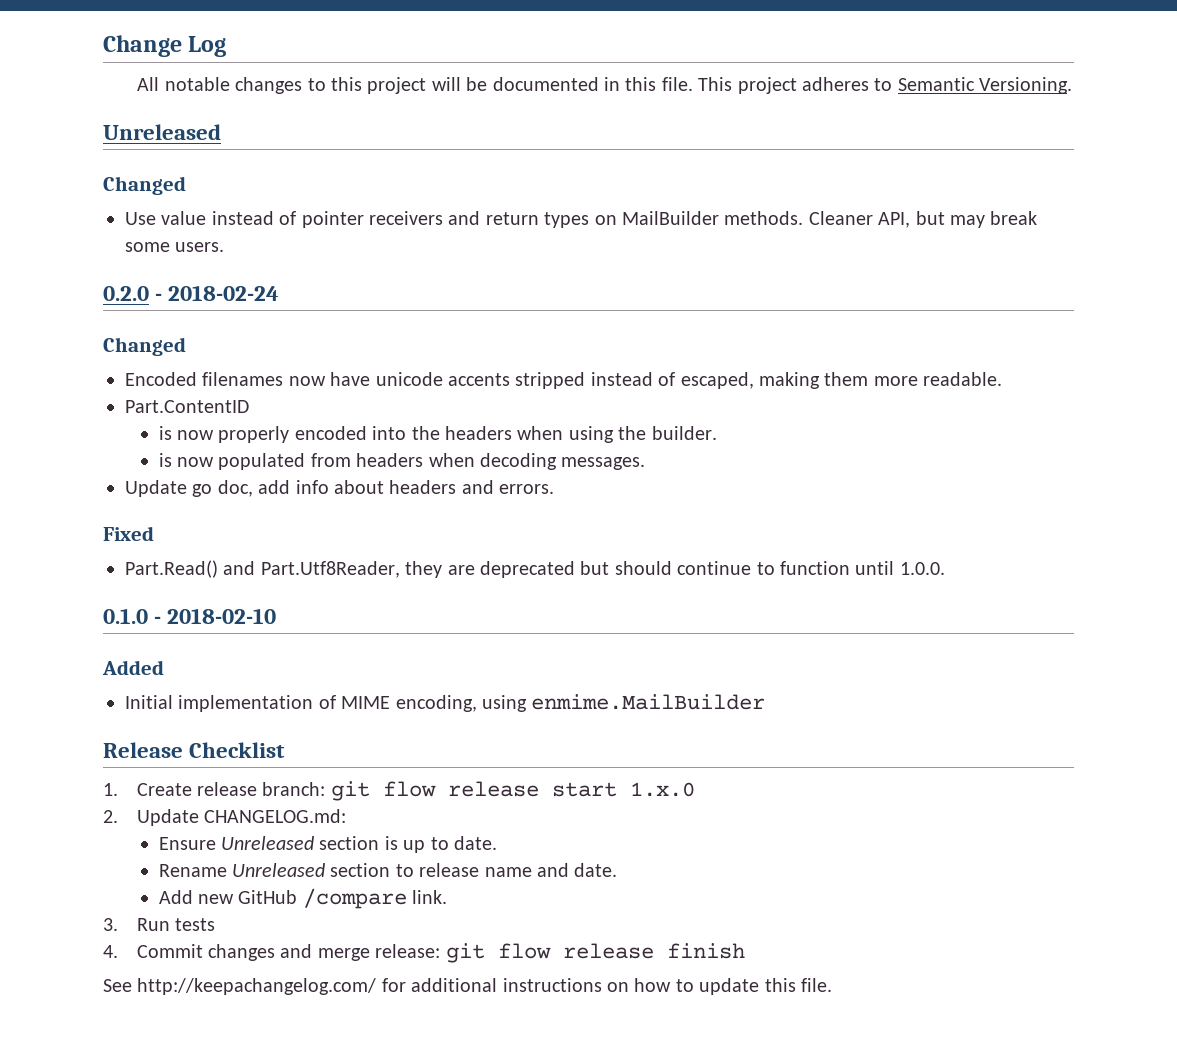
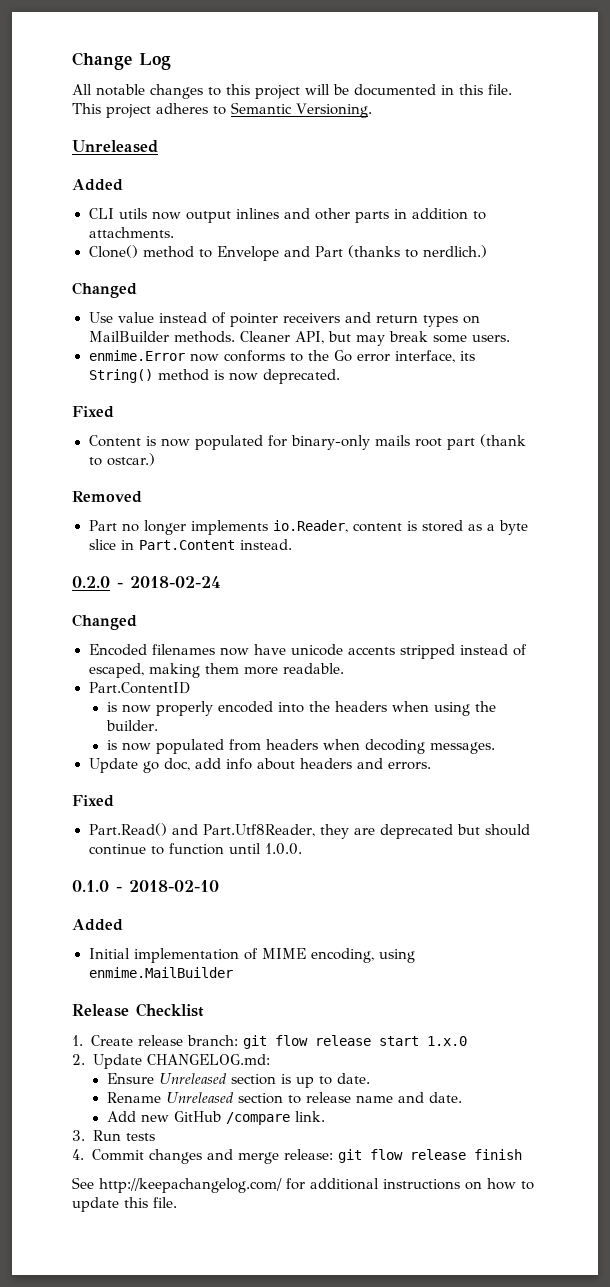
  This project adheres to Semantic Versioning.
  Unreleased
+ Added
+ CLI utils now output inlines and other parts in addition to attachments.
+ Clone() method to Envelope and Part (thanks to nerdlich.)
+ enmime.Error now conforms to the Go error interface, its String() method is now deprecated.
+ Fixed
+ Content is now populated for binary-only mails root part (thank to ostcar.)
+ Removed
+ Part no longer implements io.Reader, content is stored as a byte slice in Part.Content instead.

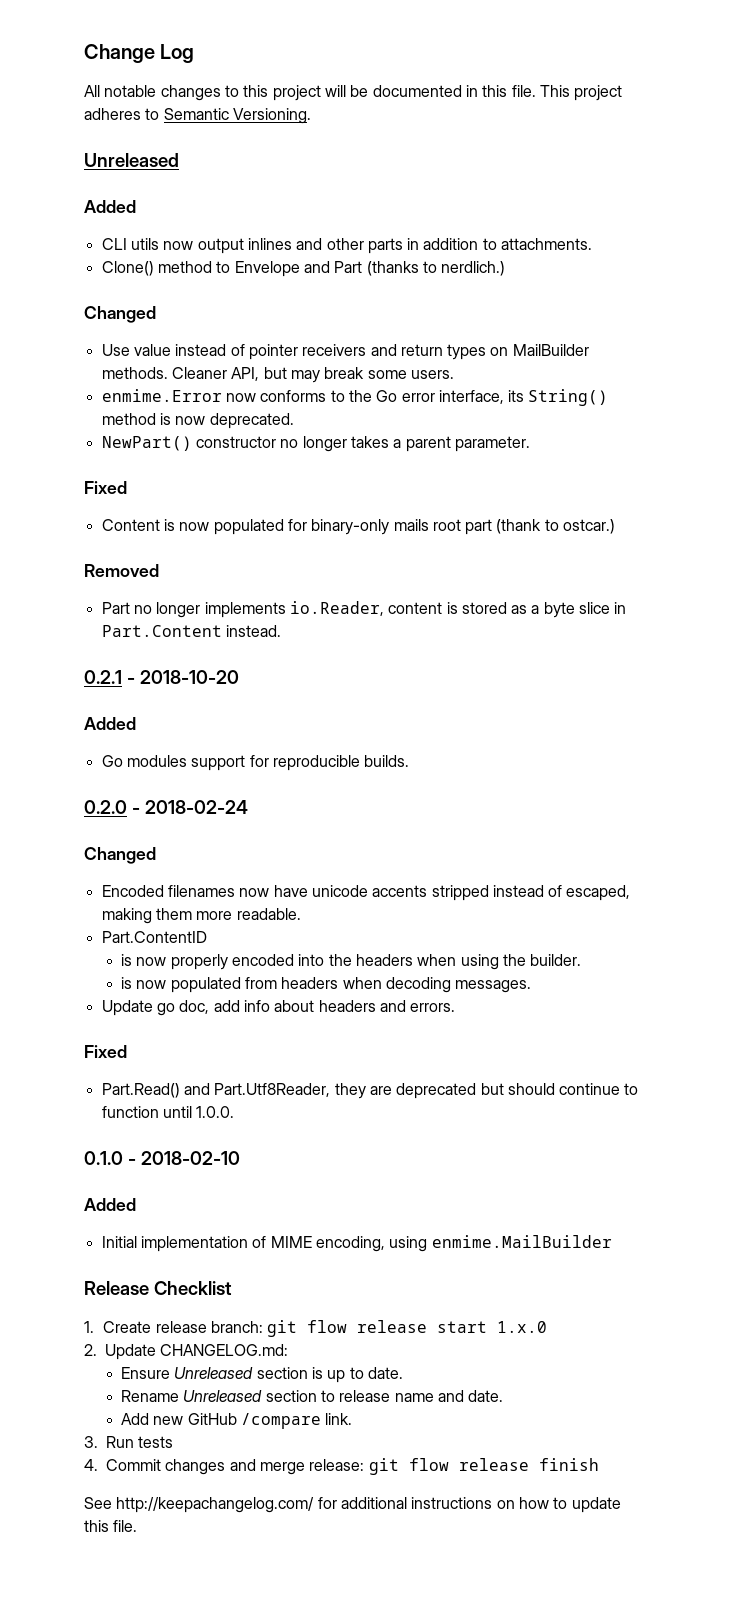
+ NewPart() constructor no longer takes a parent parameter.
+ 0.2.1 - 2018-10-20
+ Added
+ Go modules support for reproducible builds.

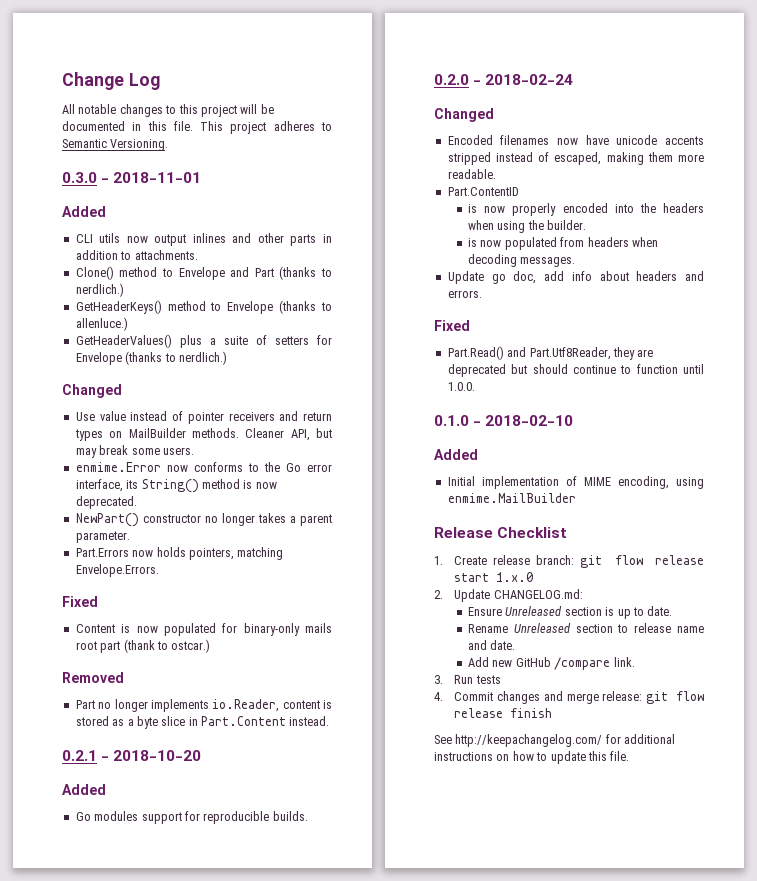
  This project adheres to Semantic Versioning.
- Unreleased
+ 0.3.0 - 2018-11-01
+ GetHeaderKeys() method to Envelope (thanks to allenluce.)
+ GetHeaderValues() plus a suite of setters for Envelope (thanks to nerdlich.)
+ Part.Errors now holds pointers, matching Envelope.Errors.

